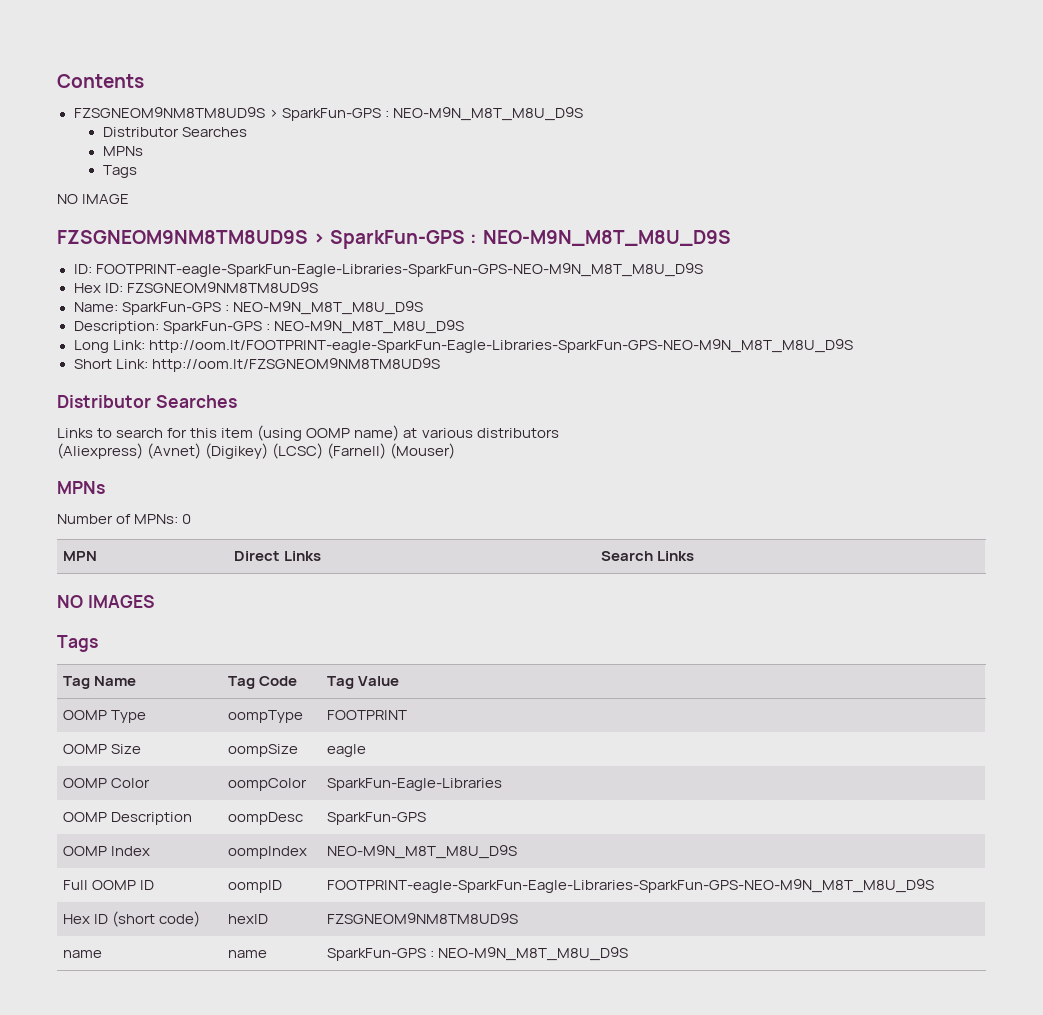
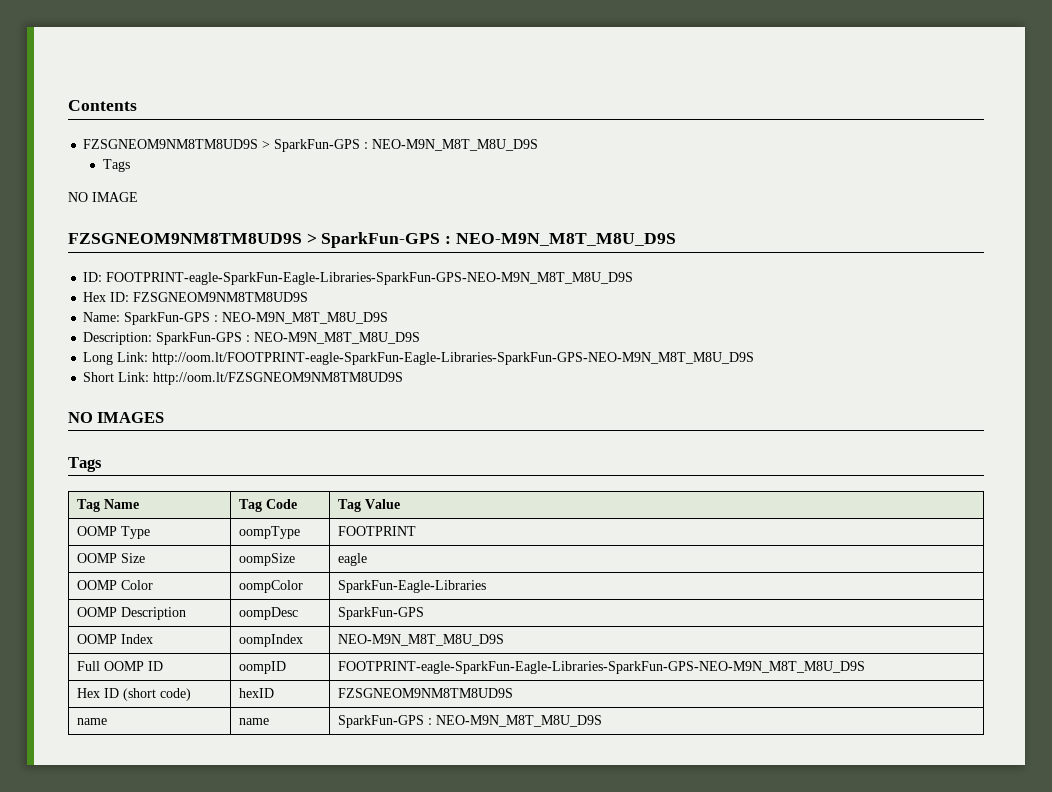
  Contents
  FZSGNEOM9NM8TM8UD9S > SparkFun-GPS : NEO-M9N_M8T_M8U_D9S
- Distributor Searches
- MPNs
  Short Link: http://oom.lt/FZSGNEOM9NM8TM8UD9S
- Distributor Searches
- Links to search for this item (using OOMP name) at various distributors
- (Aliexpress) (Avnet) (Digikey) (LCSC) (Farnell) (Mouser)
- MPNs
- Number of MPNs: 0
- MPN | Direct Links | Search Links

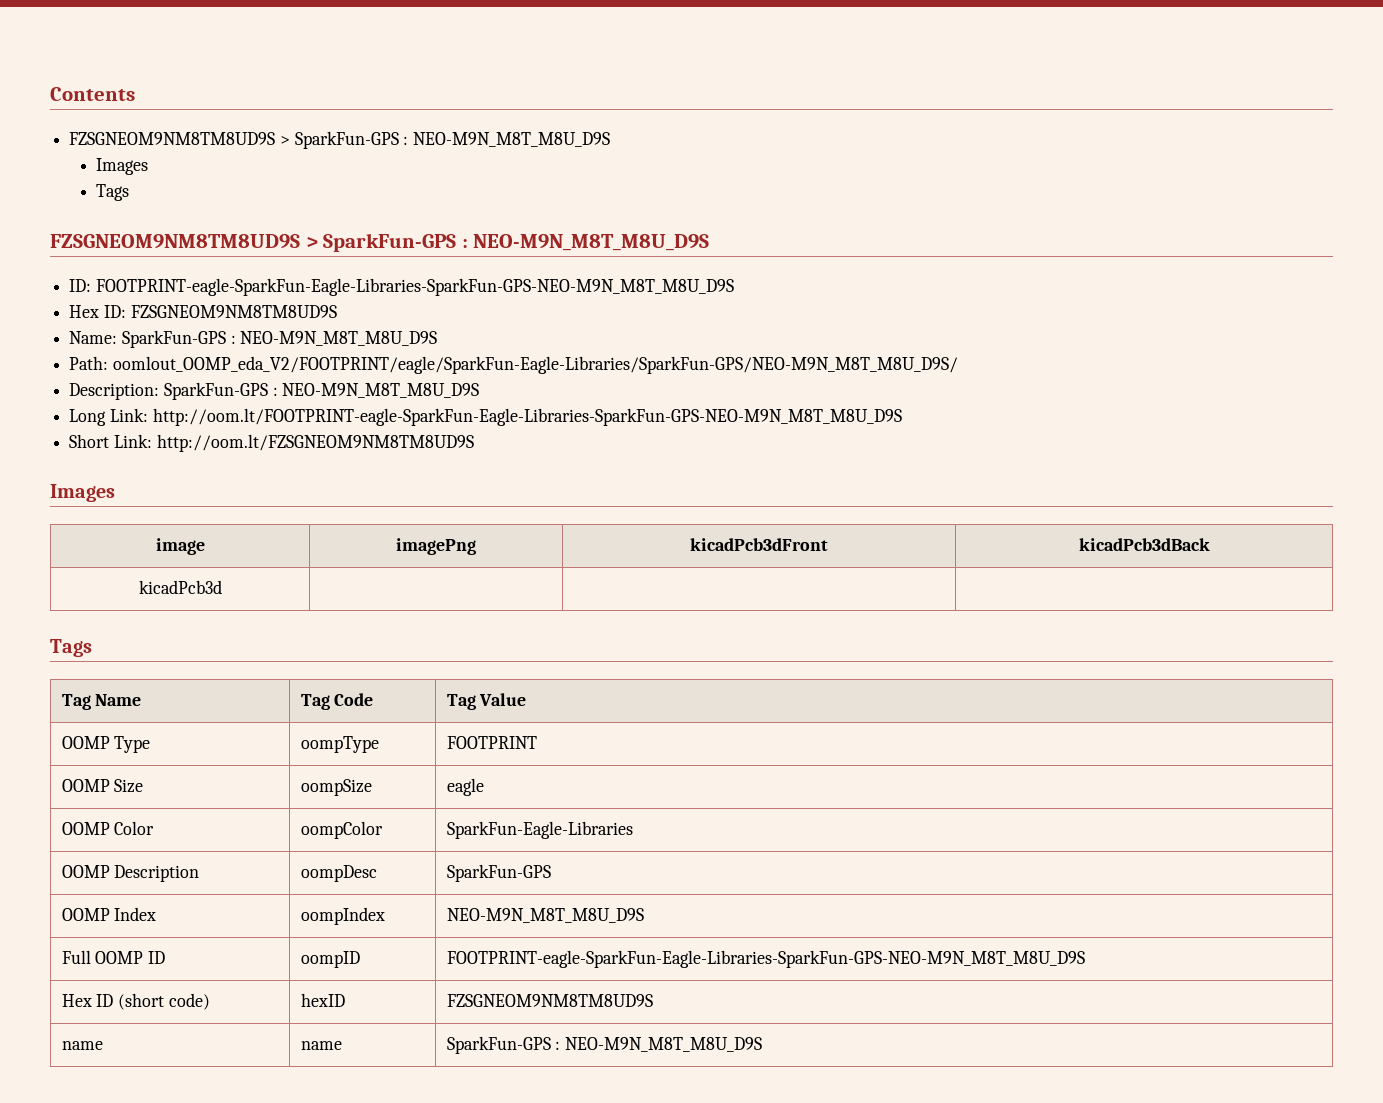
  Contents
  FZSGNEOM9NM8TM8UD9S > SparkFun-GPS : NEO-M9N_M8T_M8U_D9S
+ Images
  Tags
- NO IMAGE
+ Path: oomlout_OOMP_eda_V2/FOOTPRINT/eagle/SparkFun-Eagle-Libraries/SparkFun-GPS/NEO-M9N_M8T_M8U_D9S/
  Short Link: http://oom.lt/FZSGNEOM9NM8TM8UD9S
- NO IMAGES
+ Images
+ image | imagePng | kicadPcb3dFront | kicadPcb3dBack
+ kicadPcb3d | | |

